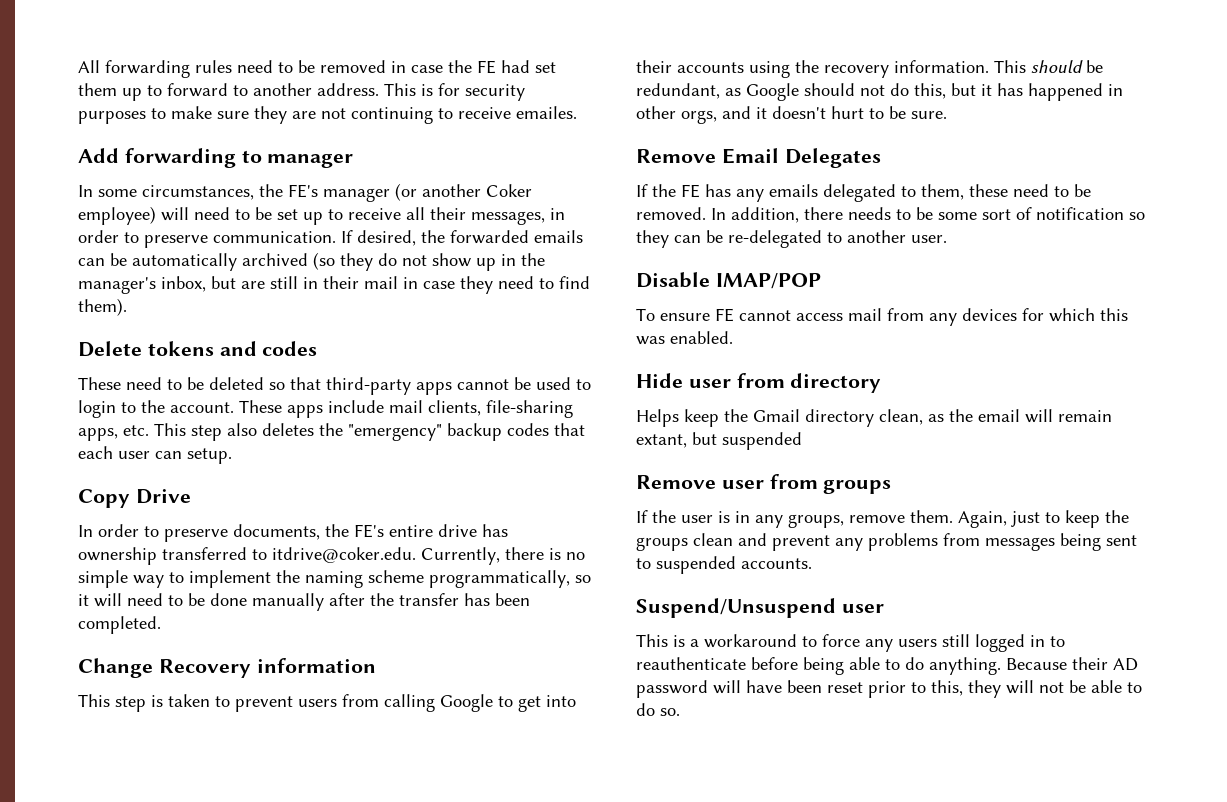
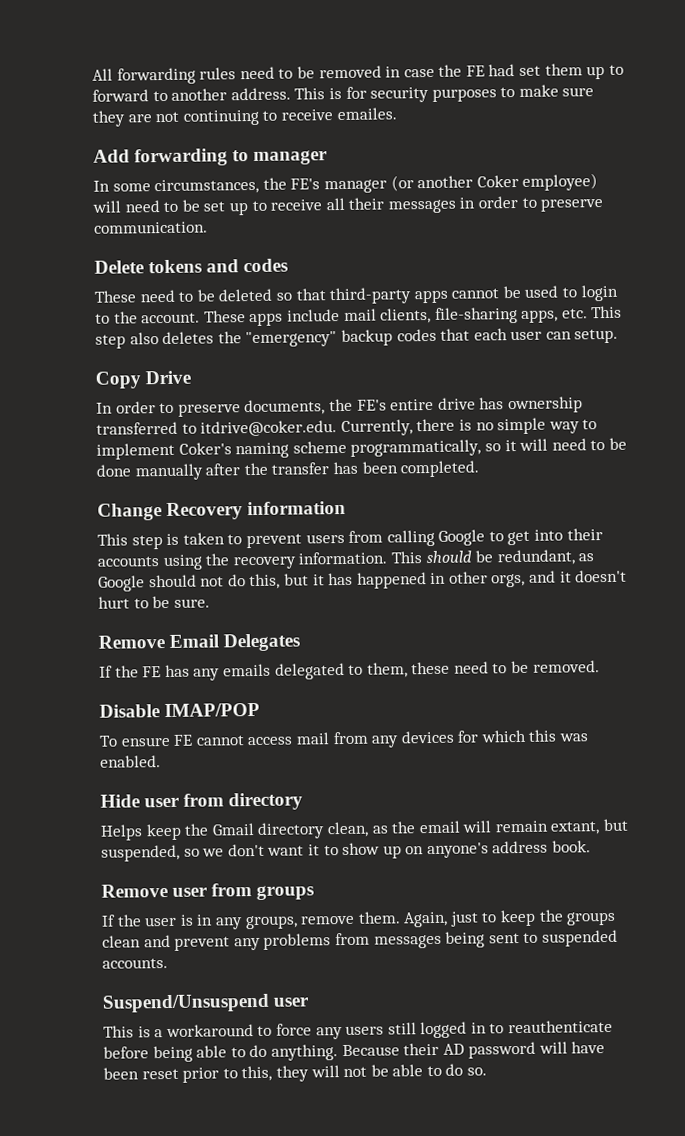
- In some circumstances, the FE's manager (or another Coker employee) will need to be set up to receive all their messages, in order to preserve communication. If desired, the forwarded emails can be automatically archived (so they do not show up in the manager's inbox, but are still in their mail in case they need to find them).
+ In some circumstances, the FE's manager (or another Coker employee) will need to be set up to receive all their messages in order to preserve communication.
- In order to preserve documents, the FE's entire drive has ownership transferred to itdrive@coker.edu. Currently, there is no simple way to implement the naming scheme programmatically, so it will need to be done manually after the transfer has been completed.
+ In order to preserve documents, the FE's entire drive has ownership transferred to itdrive@coker.edu. Currently, there is no simple way to implement Coker's naming scheme programmatically, so it will need to be done manually after the transfer has been completed.
- In addition, there needs to be some sort of notification so they can be re-delegated to another user.
- Helps keep the Gmail directory clean, as the email will remain extant, but suspended
+ Helps keep the Gmail directory clean, as the email will remain extant, but suspended, so we don't want it to show up on anyone's address book.

